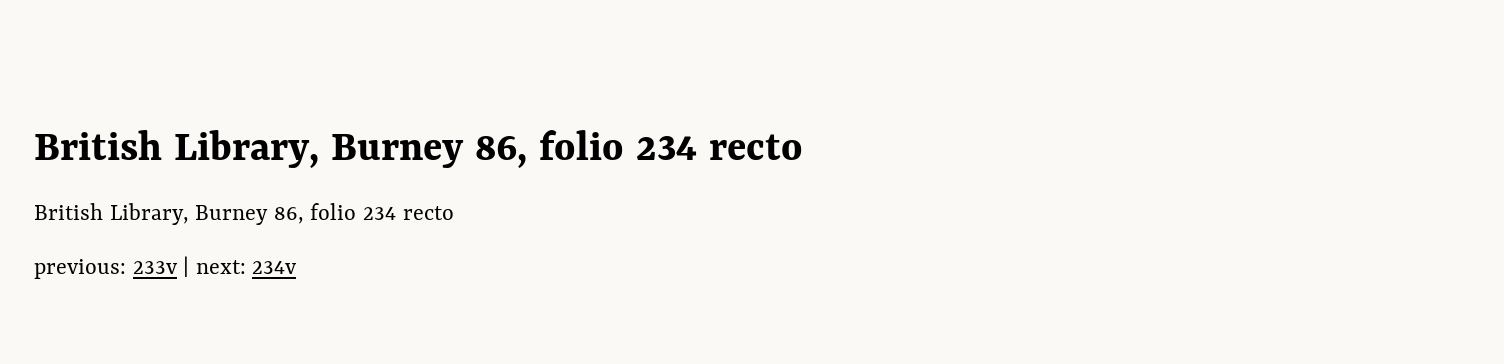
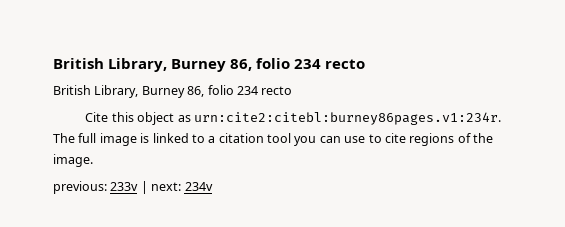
+ Cite this object as urn:cite2:citebl:burney86pages.v1:234r. The full image is linked to a citation tool you can use to cite regions of the image.

